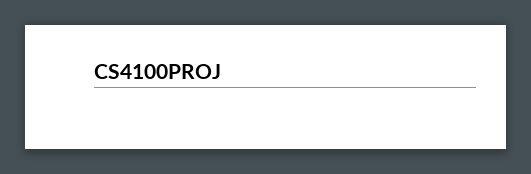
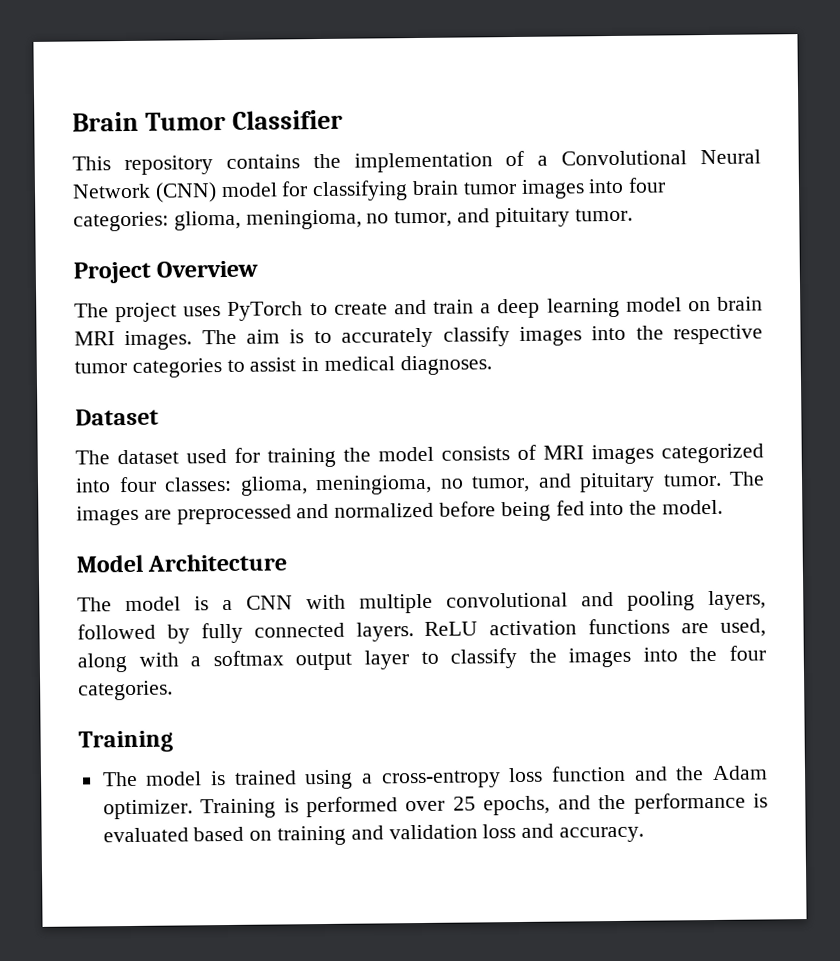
- CS4100PROJ
+ Brain Tumor Classifier
+ This repository contains the implementation of a Convolutional Neural Network (CNN) model for classifying brain tumor images into four categories: glioma, meningioma, no tumor, and pituitary tumor.
+ Project Overview
+ The project uses PyTorch to create and train a deep learning model on brain MRI images. The aim is to accurately classify images into the respective tumor categories to assist in medical diagnoses.
+ Dataset
+ The dataset used for training the model consists of MRI images categorized into four classes: glioma, meningioma, no tumor, and pituitary tumor. The images are preprocessed and normalized before being fed into the model.
+ Model Architecture
+ The model is a CNN with multiple convolutional and pooling layers, followed by fully connected layers. ReLU activation functions are used, along with a softmax output layer to classify the images into the four categories.
+ Training
+ The model is trained using a cross-entropy loss function and the Adam optimizer. Training is performed over 25 epochs, and the performance is evaluated based on training and validation loss and accuracy.

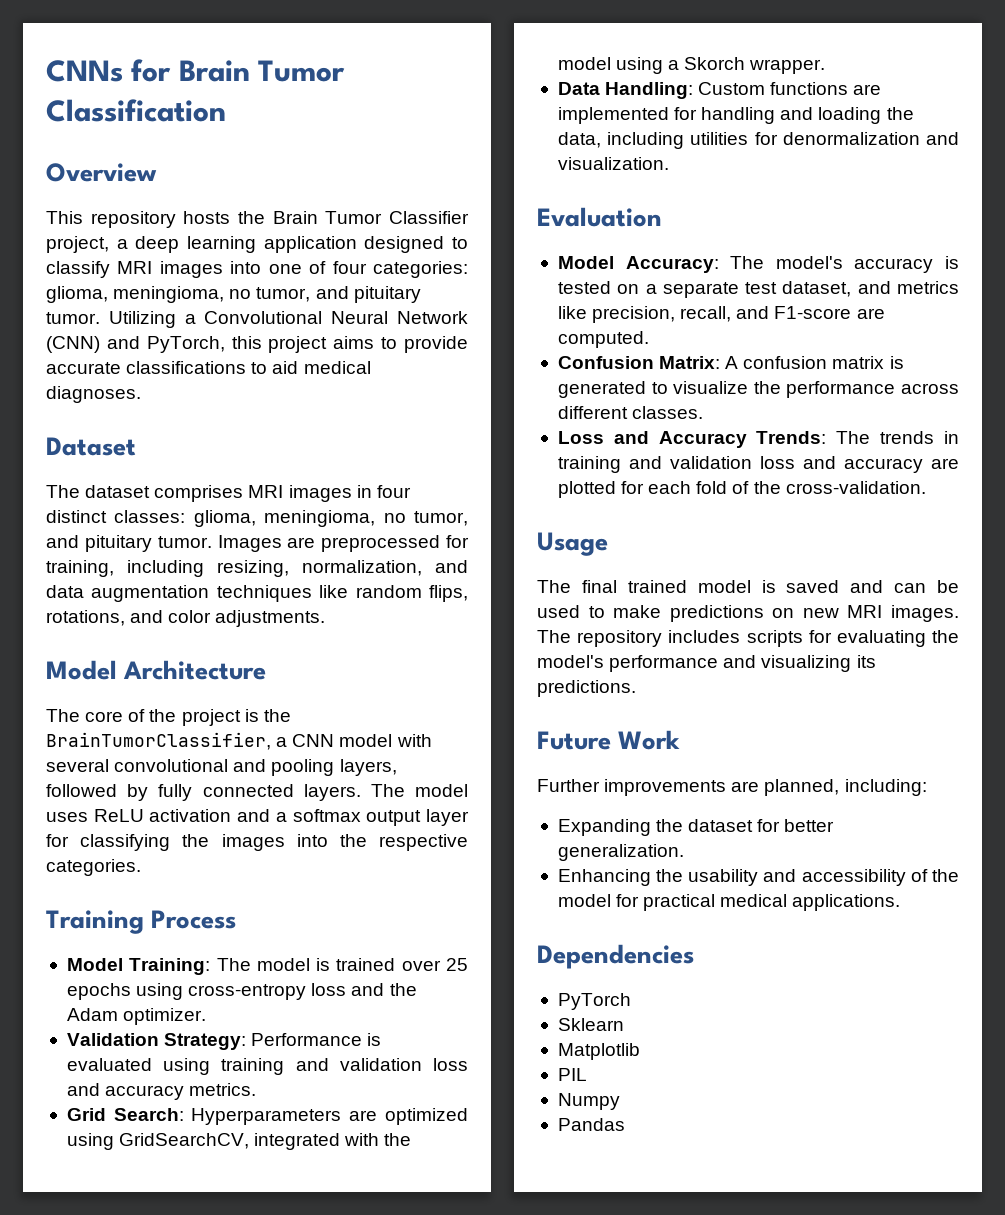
- Brain Tumor Classifier
- This repository contains the implementation of a Convolutional Neural Network (CNN) model for classifying brain tumor images into four categories: glioma, meningioma, no tumor, and pituitary tumor.
- Project Overview
- The project uses PyTorch to create and train a deep learning model on brain MRI images. The aim is to accurately classify images into the respective tumor categories to assist in medical diagnoses.
+ CNNs for Brain Tumor Classification
+ Overview
+ This repository hosts the Brain Tumor Classifier project, a deep learning application designed to classify MRI images into one of four categories: glioma, meningioma, no tumor, and pituitary tumor. Utilizing a Convolutional Neural Network (CNN) and PyTorch, this project aims to provide accurate classifications to aid medical diagnoses.
- The dataset used for training the model consists of MRI images categorized into four classes: glioma, meningioma, no tumor, and pituitary tumor.
+ The dataset comprises MRI images in four distinct classes: glioma, meningioma, no tumor, and pituitary tumor.
- The images are preprocessed and normalized before being fed into the model.
+ Images are preprocessed for training, including resizing, normalization, and data augmentation techniques like random flips, rotations, and color adjustments.
  Model Architecture
- The model is a CNN with multiple convolutional and pooling layers, followed by fully connected layers.
+ The core of the project is the BrainTumorClassifier, a CNN model with several convolutional and pooling layers, followed by fully connected layers.
- ReLU activation functions are used, along with a softmax output layer to classify the images into the four categories.
- Training
- The model is trained using a cross-entropy loss function and the Adam optimizer. Training is performed over 25 epochs, and the performance is evaluated based on training and validation loss and accuracy.
+ The model uses ReLU activation and a softmax output layer for classifying the images into the respective categories.
+ Training Process
+ Model Training: The model is trained over 25 epochs using cross-entropy loss and the Adam optimizer.
+ Validation Strategy: Performance is evaluated using training and validation loss and accuracy metrics.
+ Grid Search: Hyperparameters are optimized using GridSearchCV, integrated with the model using a Skorch wrapper.
+ Data Handling: Custom functions are implemented for handling and loading the data, including utilities for denormalization and visualization.
+ Evaluation
+ Model Accuracy: The model's accuracy is tested on a separate test dataset, and metrics like precision, recall, and F1-score are computed.
+ Confusion Matrix: A confusion matrix is generated to visualize the performance across different classes.
+ Loss and Accuracy Trends: The trends in training and validation loss and accuracy are plotted for each fold of the cross-validation.
+ Usage
+ The final trained model is saved and can be used to make predictions on new MRI images. The repository includes scripts for evaluating the model's performance and visualizing its predictions.
+ Future Work
+ Further improvements are planned, including:
+ Expanding the dataset for better generalization.
+ Enhancing the usability and accessibility of the model for practical medical applications.
+ Dependencies
+ PyTorch
+ Sklearn
+ Matplotlib
+ PIL
+ Numpy
+ Pandas

